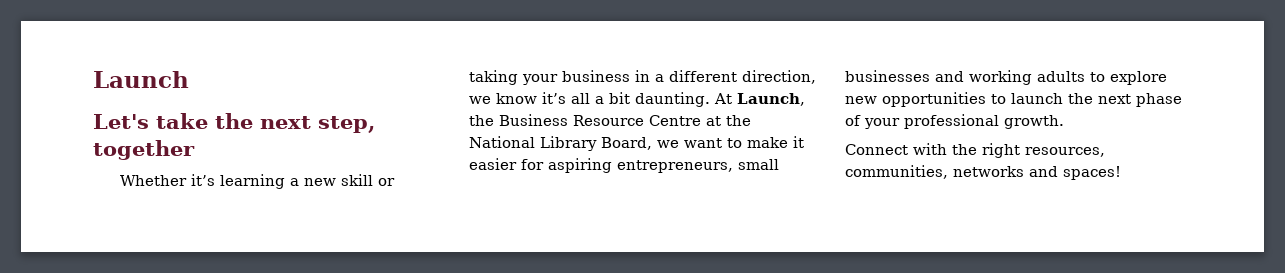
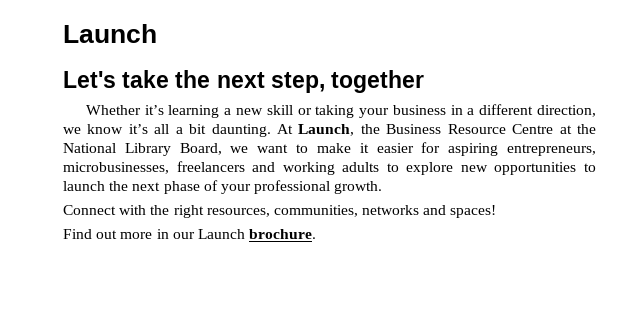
- At Launch, the Business Resource Centre at the National Library Board, we want to make it easier for aspiring entrepreneurs, small businesses and working adults to explore new opportunities to launch the next phase of your professional growth.
+ At Launch, the Business Resource Centre at the National Library Board, we want to make it easier for aspiring entrepreneurs, microbusinesses, freelancers and working adults to explore new opportunities to launch the next phase of your professional growth.
+ Find out more in our Launch brochure.

